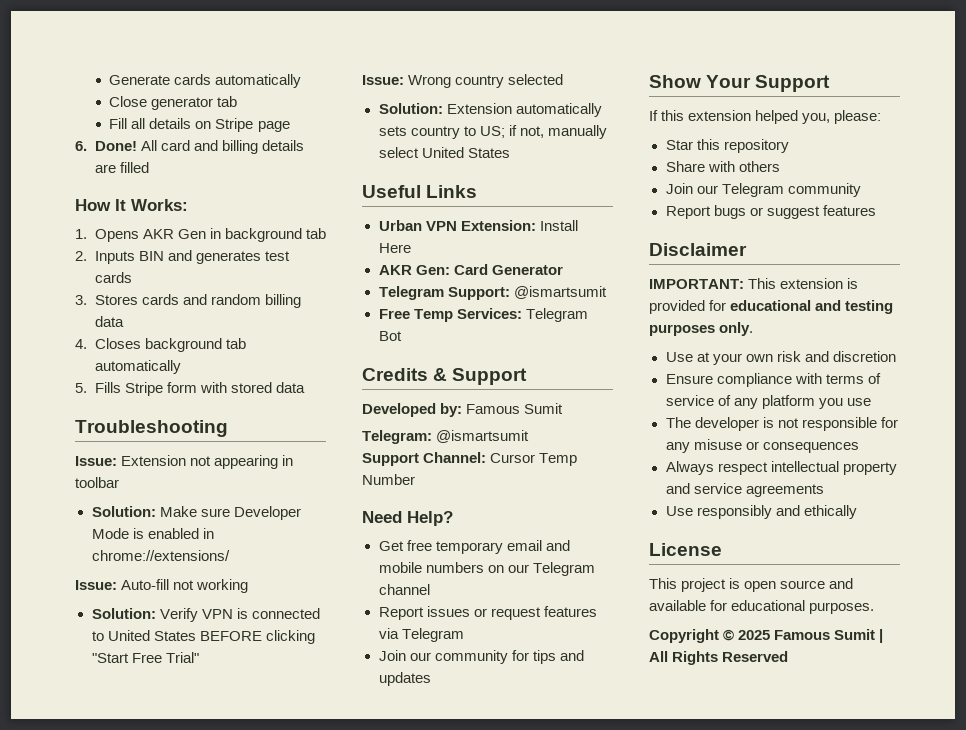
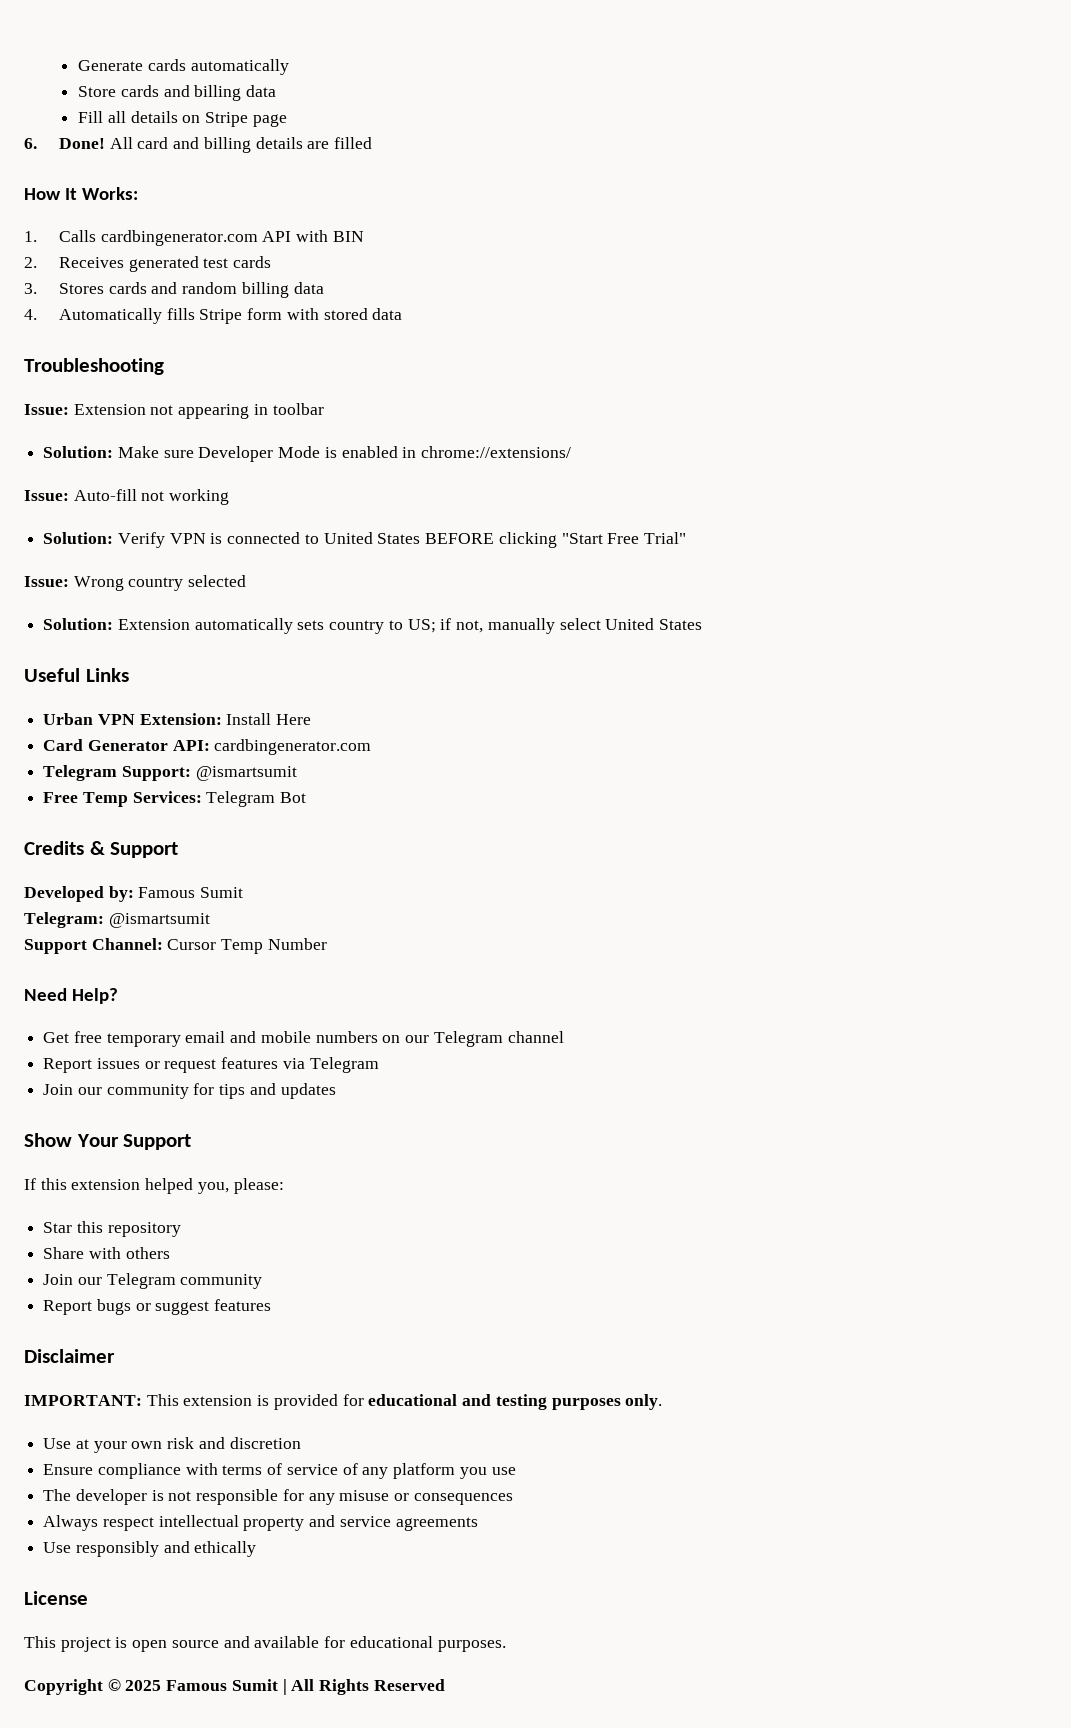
- Close generator tab
+ Store cards and billing data
- 1. Opens AKR Gen in background tab
- 2. Inputs BIN and generates test cards
+ 1. Calls cardbingenerator.com API with BIN
+ 2. Receives generated test cards
- 4. Closes background tab automatically
- 5. Fills Stripe form with stored data
+ 4. Automatically fills Stripe form with stored data
- AKR Gen: Card Generator
+ Card Generator API: cardbingenerator.com

